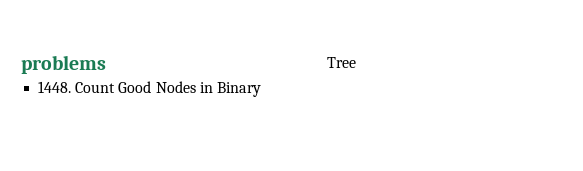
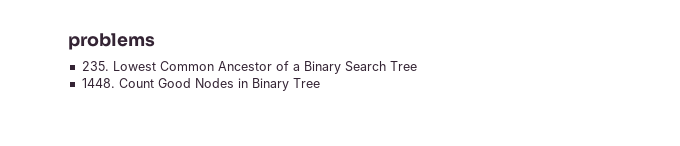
+ 235. Lowest Common Ancestor of a Binary Search Tree

